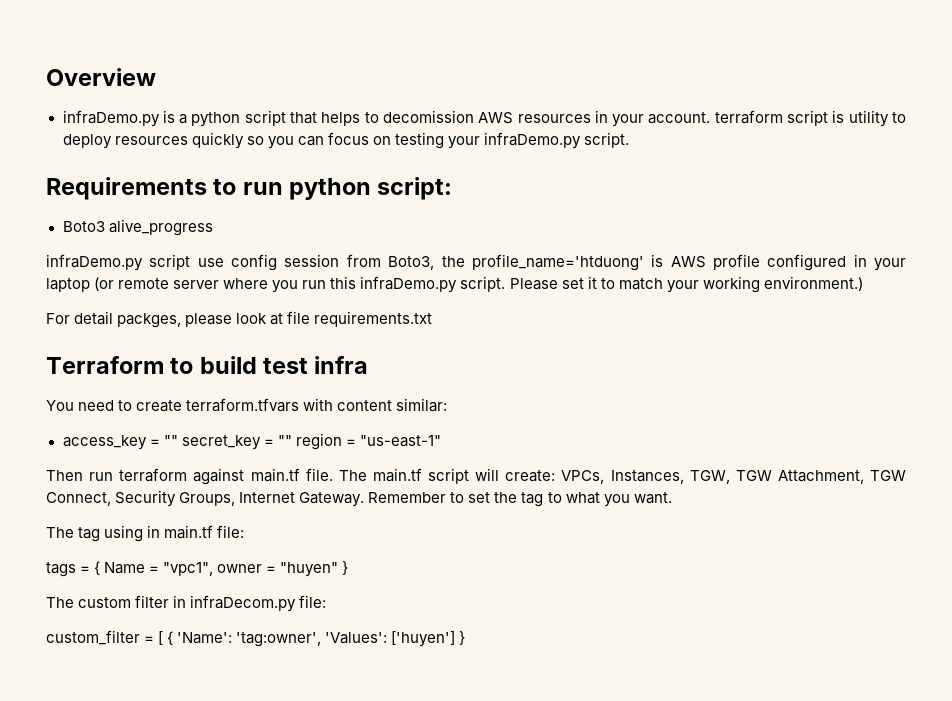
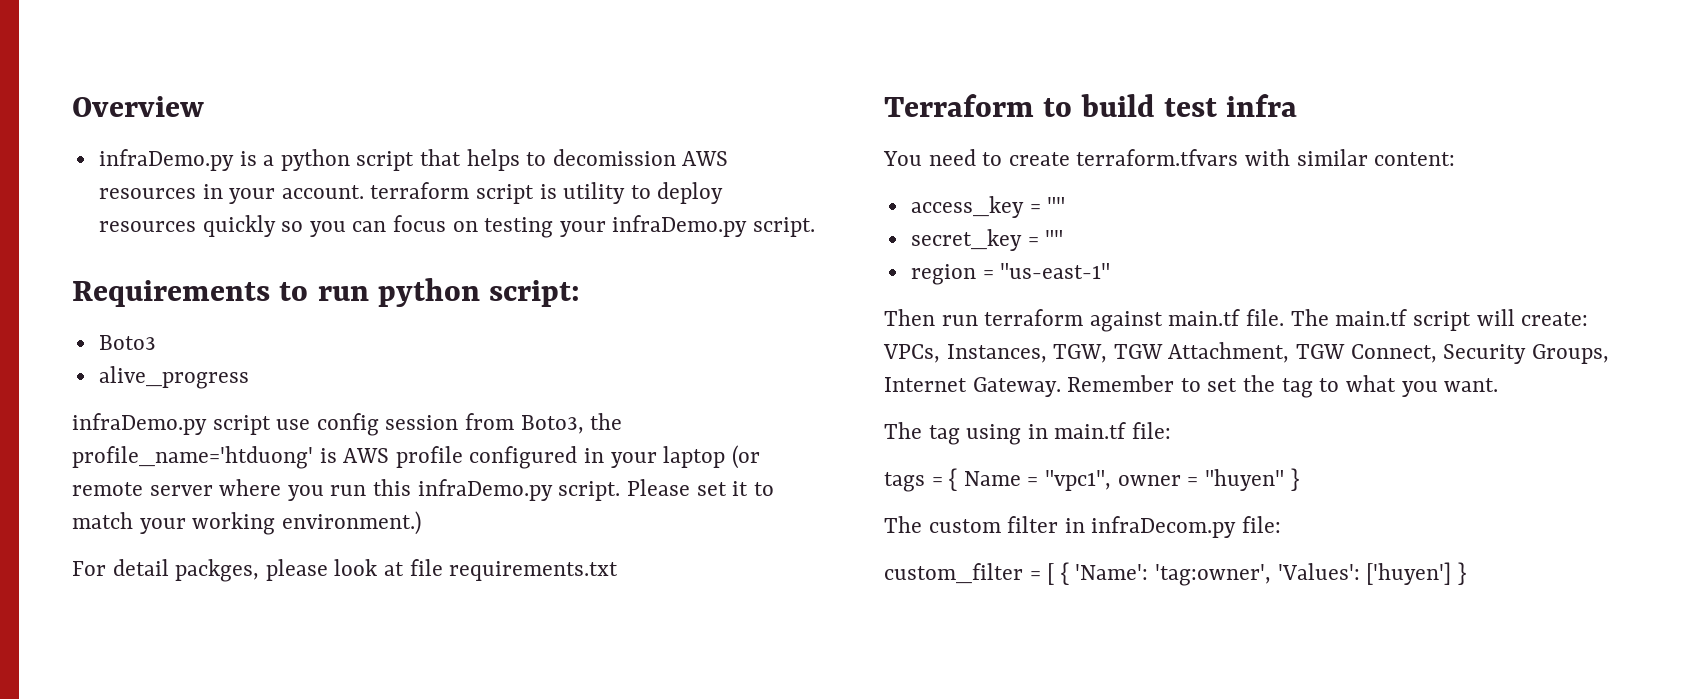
- Boto3 alive_progress
+ Boto3
+ alive_progress
- You need to create terraform.tfvars with content similar:
+ You need to create terraform.tfvars with similar content:
- access_key = "" secret_key = "" region = "us-east-1"
+ access_key = ""
+ secret_key = ""
+ region = "us-east-1"

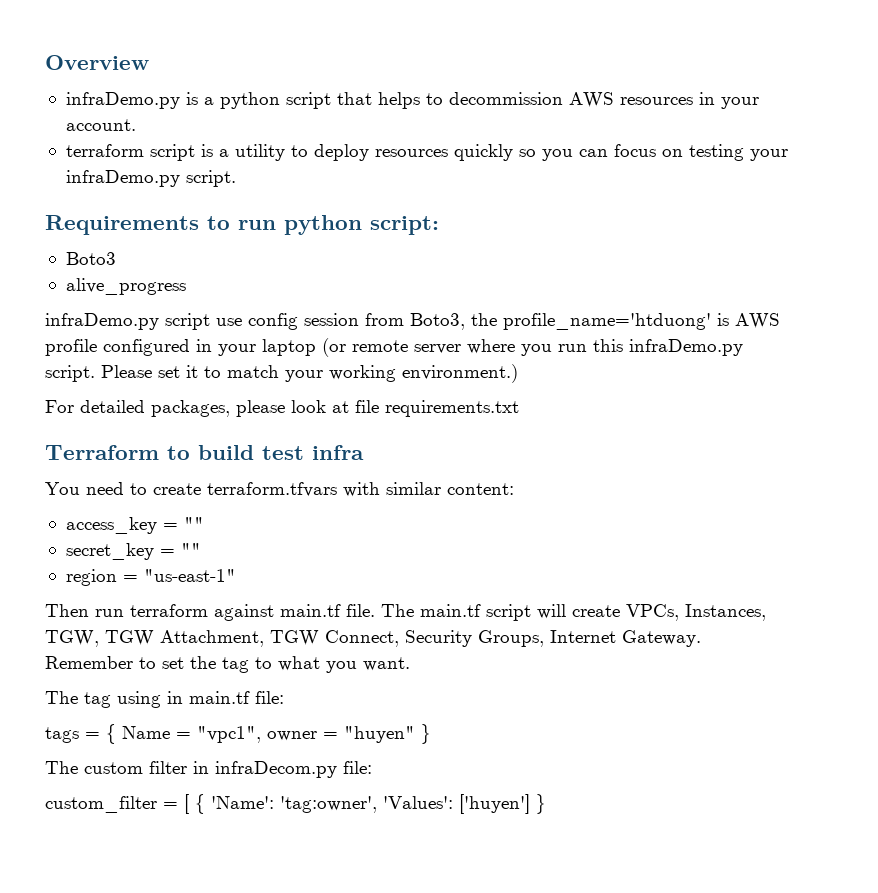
- infraDemo.py is a python script that helps to decomission AWS resources in your account. terraform script is utility to deploy resources quickly so you can focus on testing your infraDemo.py script.
+ infraDemo.py is a python script that helps to decommission AWS resources in your account.
+ terraform script is a utility to deploy resources quickly so you can focus on testing your infraDemo.py script.
- For detail packges, please look at file requirements.txt
+ For detailed packages, please look at file requirements.txt
- The main.tf script will create: VPCs, Instances, TGW, TGW Attachment, TGW Connect, Security Groups, Internet Gateway.
+ The main.tf script will create VPCs, Instances, TGW, TGW Attachment, TGW Connect, Security Groups, Internet Gateway.

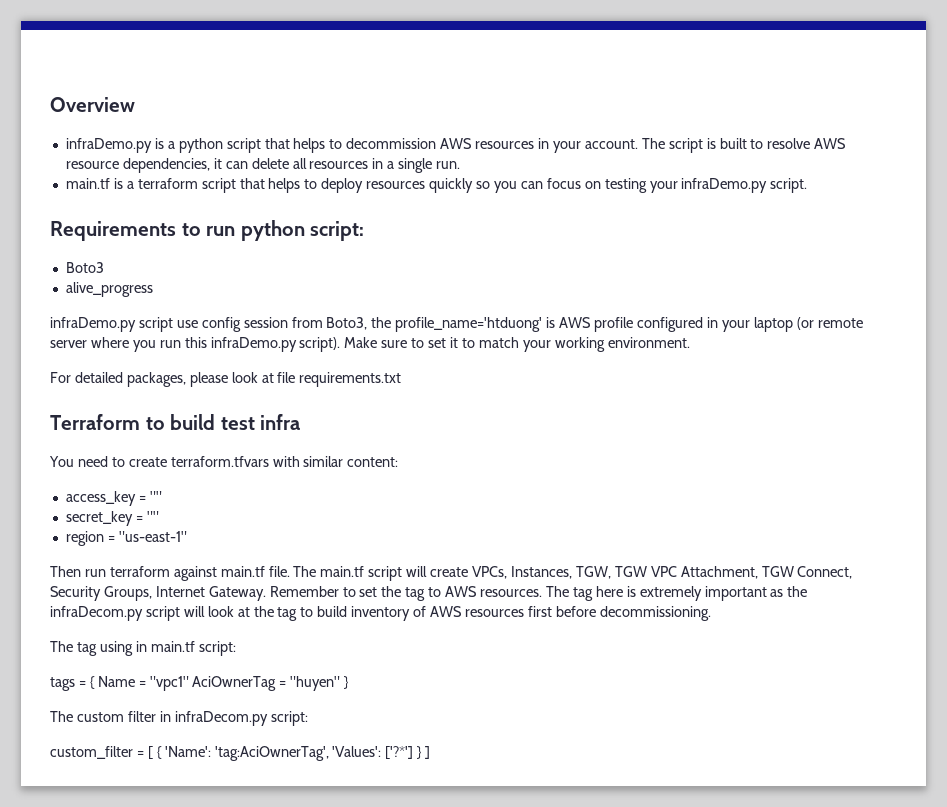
- infraDemo.py is a python script that helps to decommission AWS resources in your account.
- terraform script is a utility to deploy resources quickly so you can focus on testing your infraDemo.py script.
+ infraDemo.py is a python script that helps to decommission AWS resources in your account. The script is built to resolve AWS resource dependencies, it can delete all resources in a single run.
+ main.tf is a terraform script that helps to deploy resources quickly so you can focus on testing your infraDemo.py script.
- infraDemo.py script use config session from Boto3, the profile_name='htduong' is AWS profile configured in your laptop (or remote server where you run this infraDemo.py script. Please set it to match your working environment.)
+ infraDemo.py script use config session from Boto3, the profile_name='htduong' is AWS profile configured in your laptop (or remote server where you run this infraDemo.py script). Make sure to set it to match your working environment.
- The main.tf script will create VPCs, Instances, TGW, TGW Attachment, TGW Connect, Security Groups, Internet Gateway.
+ The main.tf script will create VPCs, Instances, TGW, TGW VPC Attachment, TGW Connect, Security Groups, Internet Gateway.
- Remember to set the tag to what you want.
+ Remember to set the tag to AWS resources. The tag here is extremely important as the infraDecom.py script will look at the tag to build inventory of AWS resources first before decommissioning.
- The tag using in main.tf file:
+ The tag using in main.tf script:
- tags = { Name = "vpc1", owner = "huyen" }
+ tags = { Name = "vpc1" AciOwnerTag = "huyen" }
- The custom filter in infraDecom.py file:
+ The custom filter in infraDecom.py script:
- custom_filter = [ { 'Name': 'tag:owner', 'Values': ['huyen'] }
+ custom_filter = [ { 'Name': 'tag:AciOwnerTag', 'Values': ['?*'] } ]

